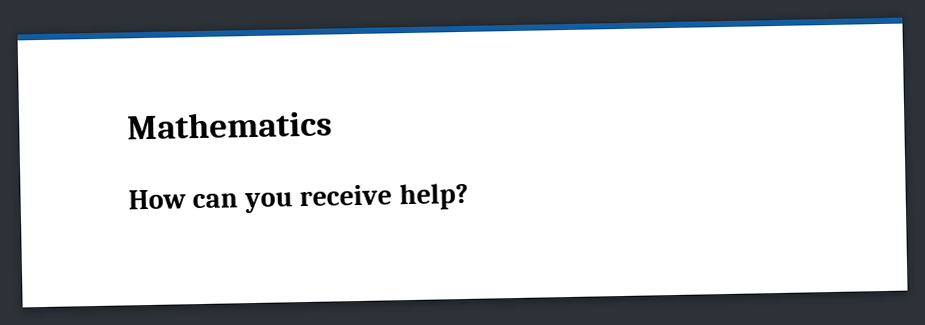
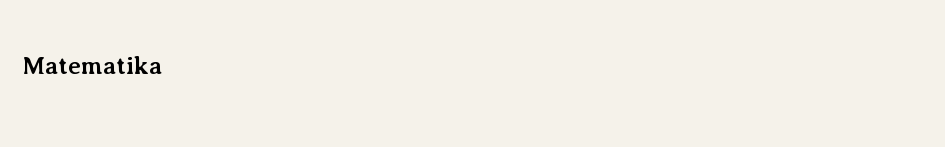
- Mathematics
- How can you receive help?
+ Matematika

